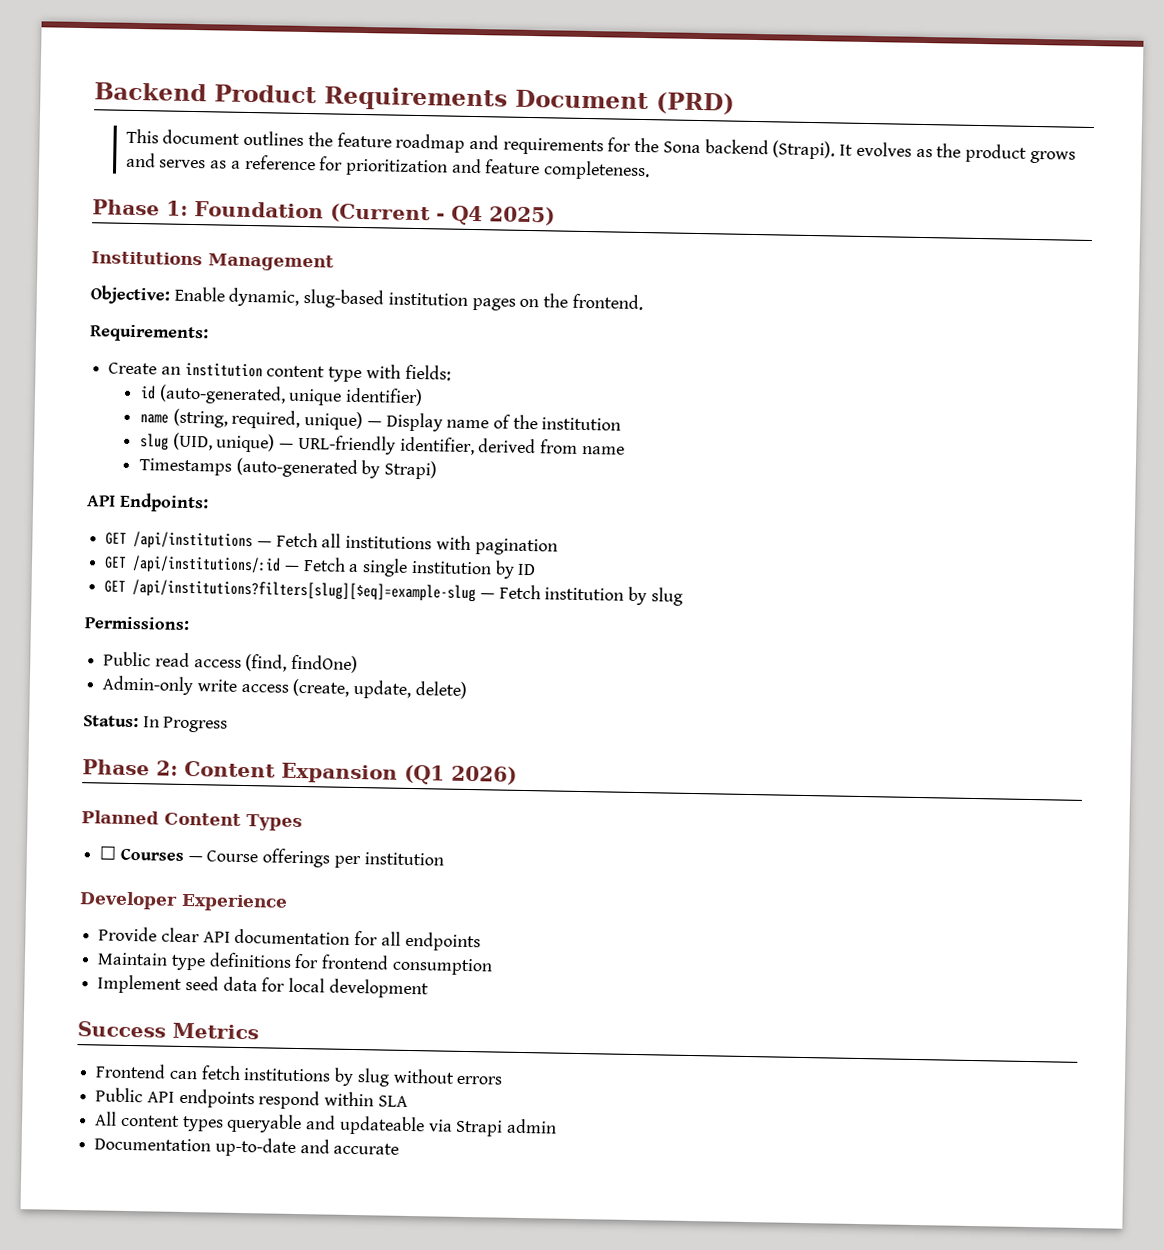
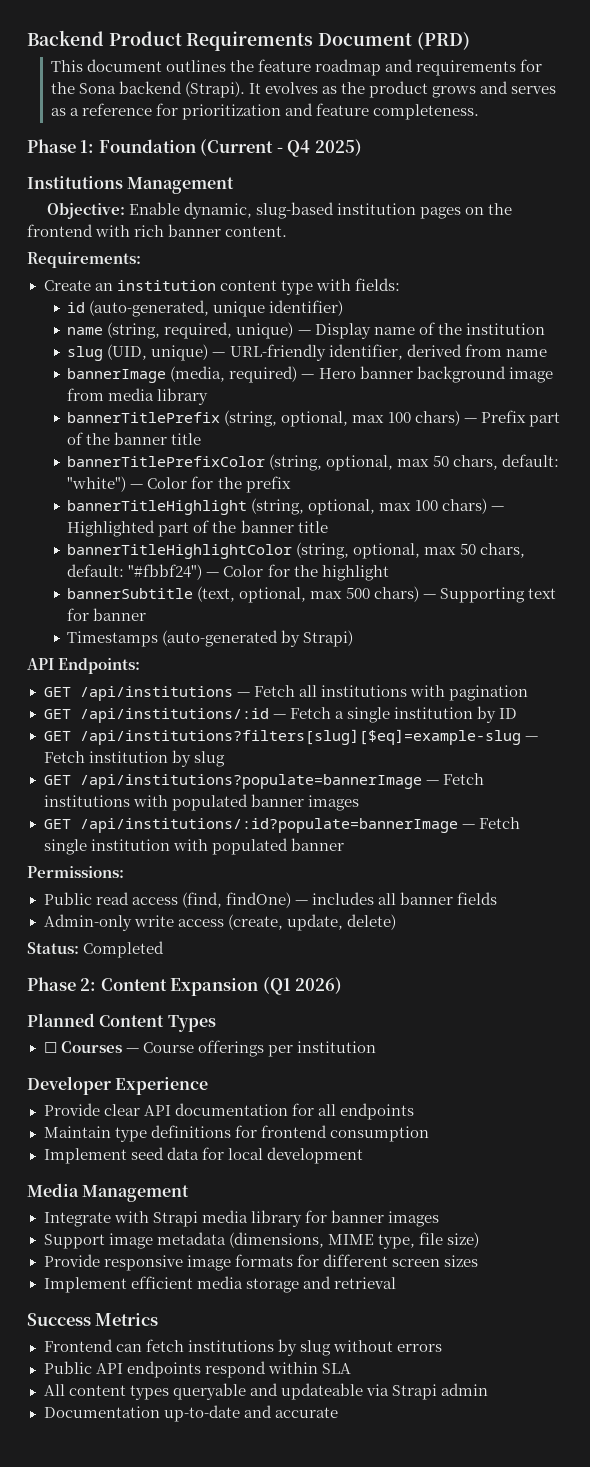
- Objective: Enable dynamic, slug-based institution pages on the frontend.
+ Objective: Enable dynamic, slug-based institution pages on the frontend with rich banner content.
+ bannerImage (media, required) — Hero banner background image from media library
+ bannerTitlePrefix (string, optional, max 100 chars) — Prefix part of the banner title
+ bannerTitlePrefixColor (string, optional, max 50 chars, default: "white") — Color for the prefix
+ bannerTitleHighlight (string, optional, max 100 chars) — Highlighted part of the banner title
+ bannerTitleHighlightColor (string, optional, max 50 chars, default: "#fbbf24") — Color for the highlight
+ bannerSubtitle (text, optional, max 500 chars) — Supporting text for banner
+ GET /api/institutions?populate=bannerImage — Fetch institutions with populated banner images
+ GET /api/institutions/:id?populate=bannerImage — Fetch single institution with populated banner
- Public read access (find, findOne)
+ Public read access (find, findOne) — includes all banner fields
- Status: In Progress
+ Status: Completed
+ Media Management
+ Integrate with Strapi media library for banner images
+ Support image metadata (dimensions, MIME type, file size)
+ Provide responsive image formats for different screen sizes
+ Implement efficient media storage and retrieval

